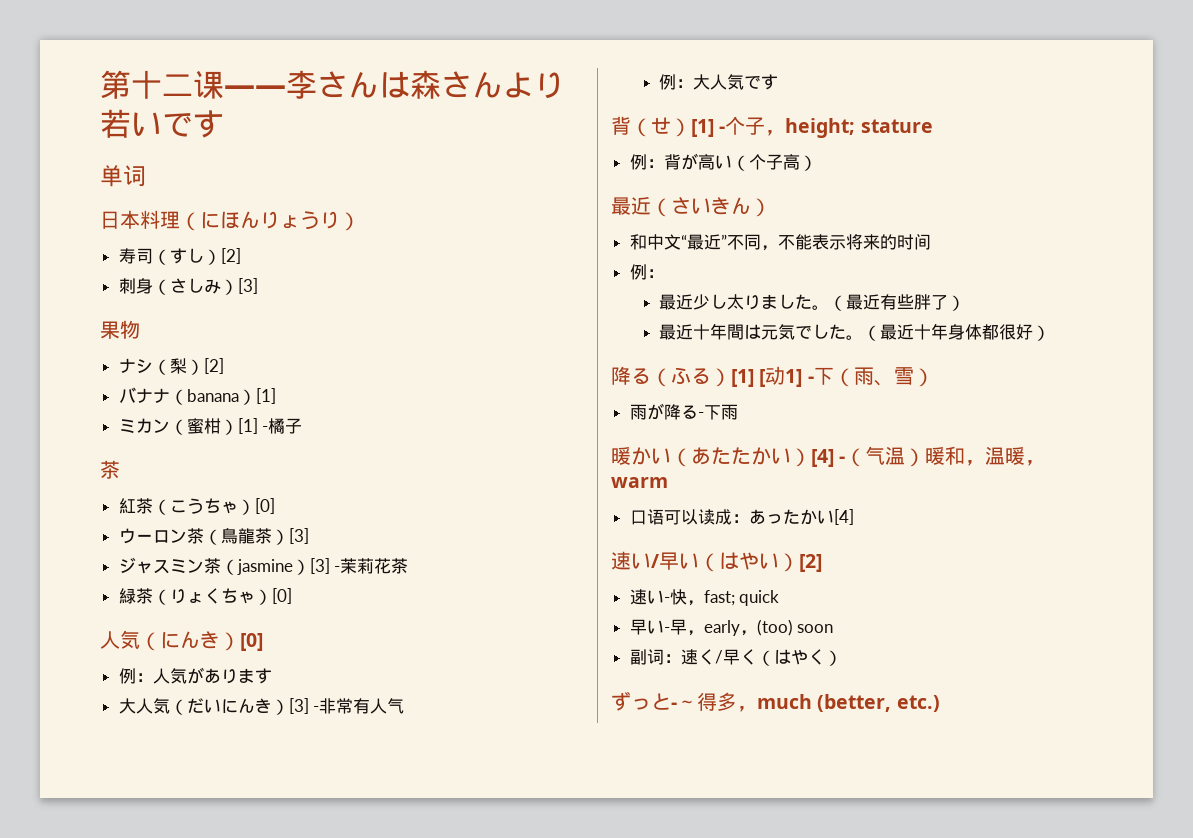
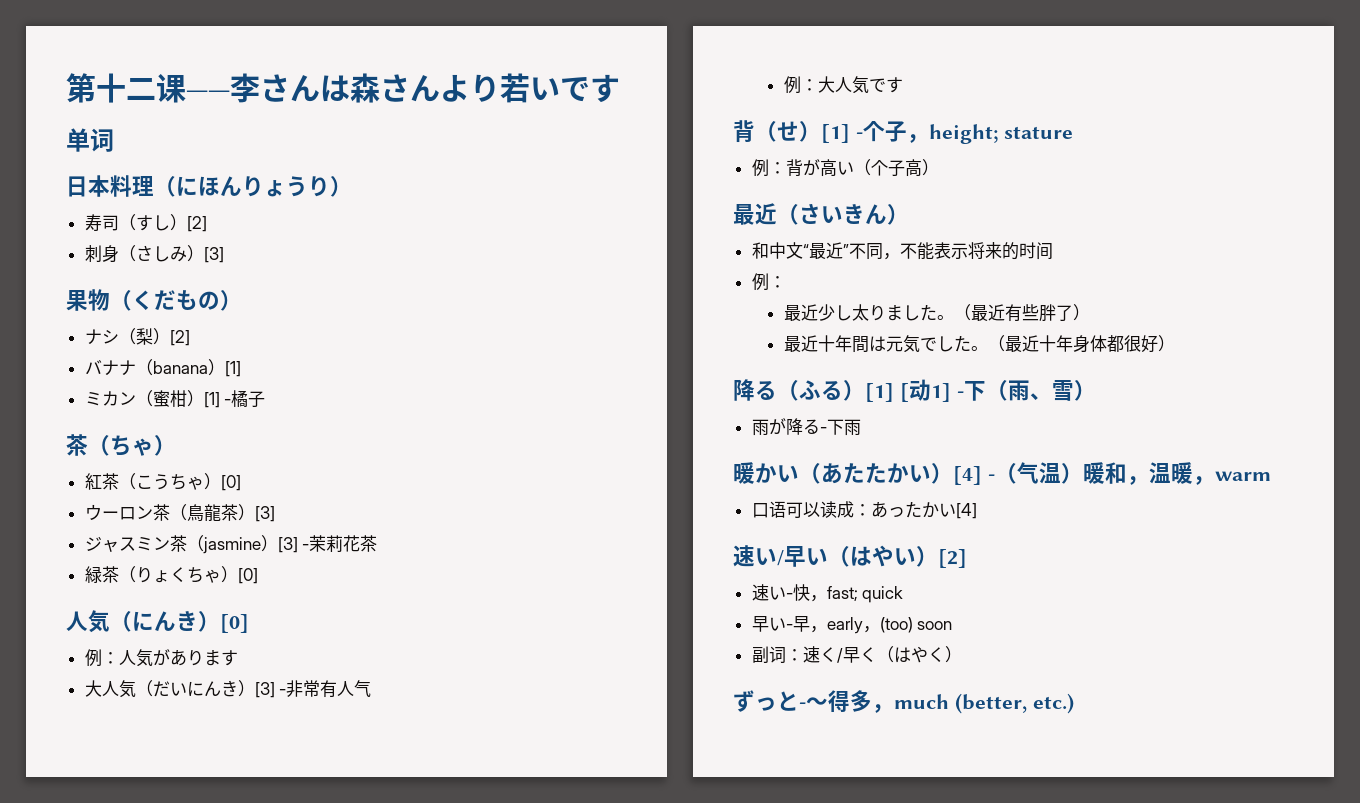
- 果物
+ 果物（くだもの）
  ミカン（蜜柑）[1] -橘子
- 茶
+ 茶（ちゃ）

